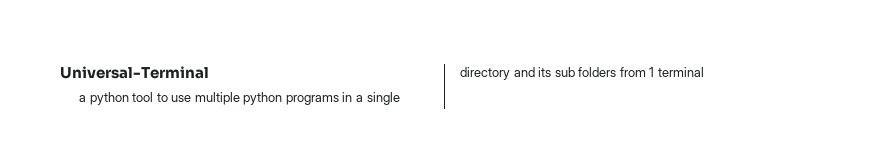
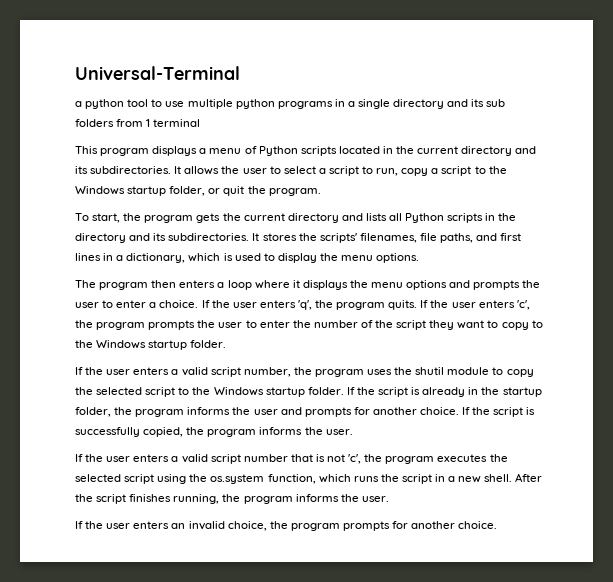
+ This program displays a menu of Python scripts located in the current directory and its subdirectories. It allows the user to select a script to run, copy a script to the Windows startup folder, or quit the program.
+ To start, the program gets the current directory and lists all Python scripts in the directory and its subdirectories. It stores the scripts' filenames, file paths, and first lines in a dictionary, which is used to display the menu options.
+ The program then enters a loop where it displays the menu options and prompts the user to enter a choice. If the user enters 'q', the program quits. If the user enters 'c', the program prompts the user to enter the number of the script they want to copy to the Windows startup folder.
+ If the user enters a valid script number, the program uses the shutil module to copy the selected script to the Windows startup folder. If the script is already in the startup folder, the program informs the user and prompts for another choice. If the script is successfully copied, the program informs the user.
+ If the user enters a valid script number that is not 'c', the program executes the selected script using the os.system function, which runs the script in a new shell. After the script finishes running, the program informs the user.
+ If the user enters an invalid choice, the program prompts for another choice.

